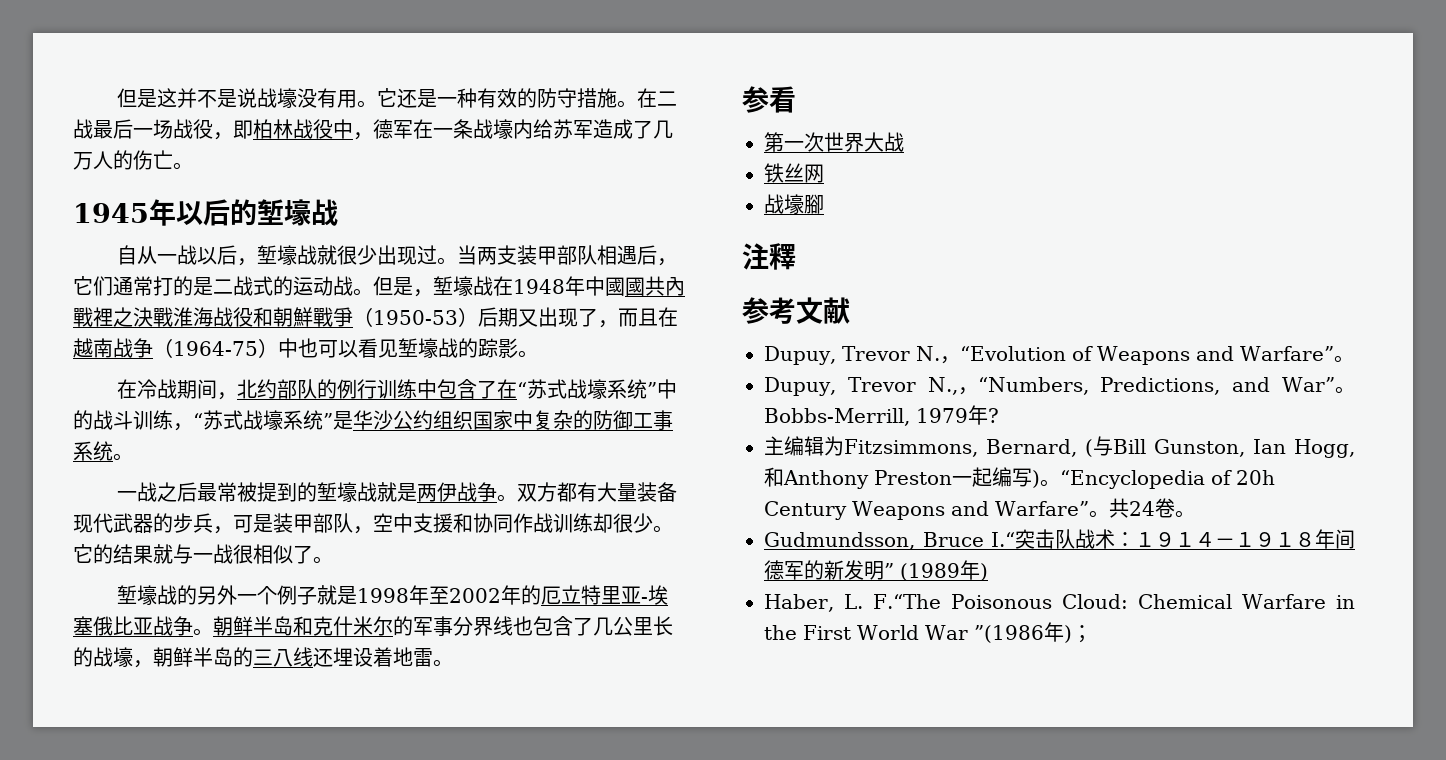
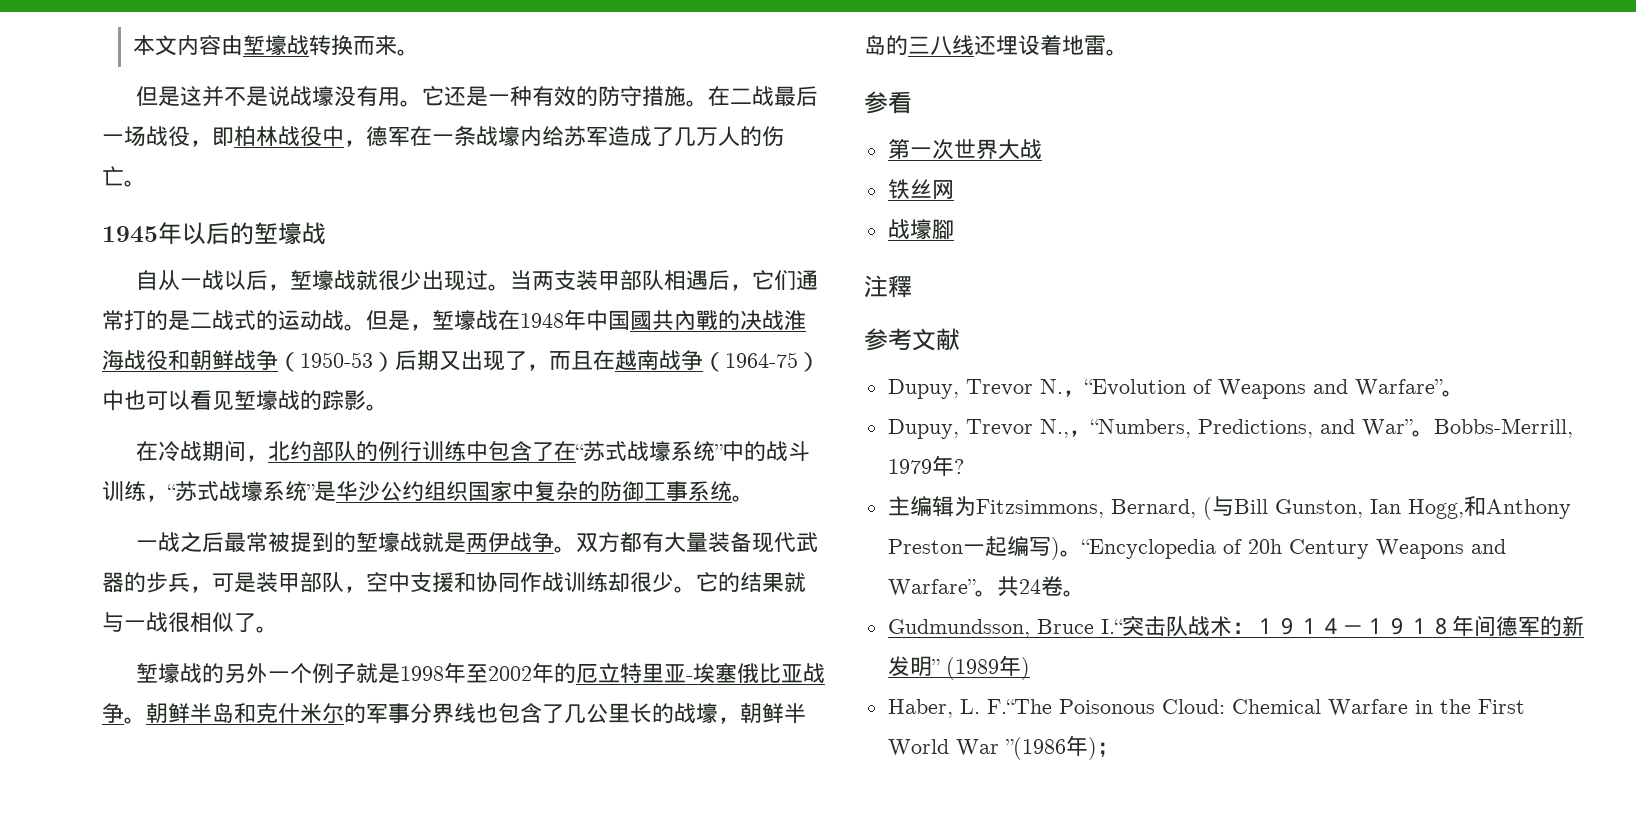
+ 本文内容由堑壕战转换而来。
- 但是，堑壕战在1948年中國國共內戰裡之決戰淮海战役和朝鮮戰爭（1950-53）后期又出现了，而且在越南战争（1964-75）中也可以看见堑壕战的踪影。
+ 但是，堑壕战在1948年中国國共內戰的决战淮海战役和朝鲜战争（1950-53）后期又出现了，而且在越南战争（1964-75）中也可以看见堑壕战的踪影。

